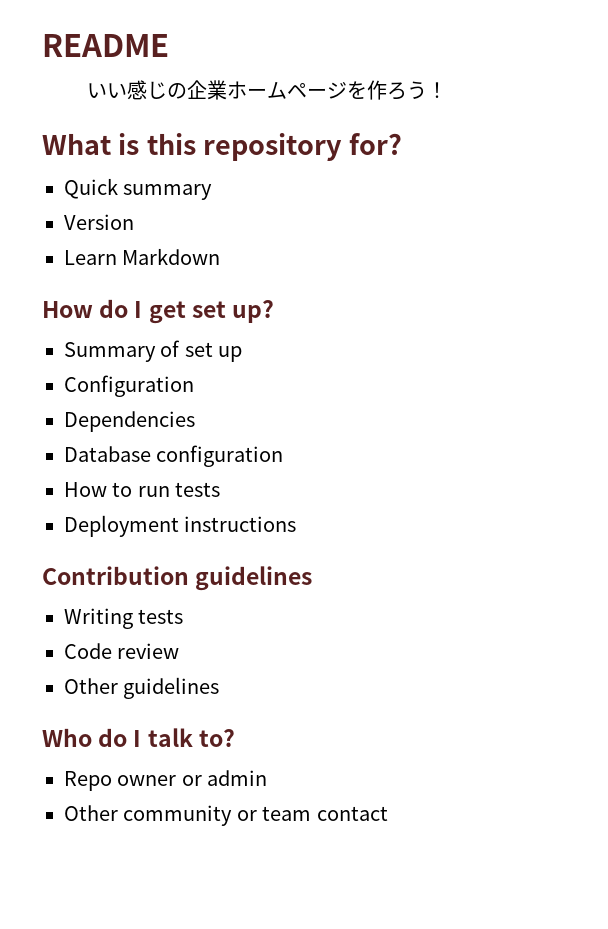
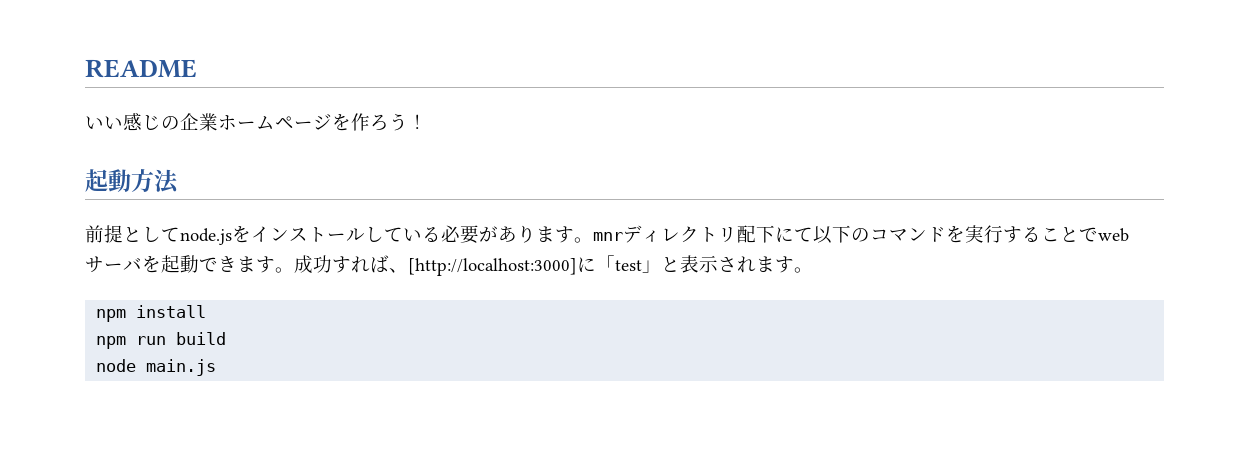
- What is this repository for?
- Quick summary
- Version
- Learn Markdown
- How do I get set up?
- Summary of set up
- Configuration
- Dependencies
- Database configuration
- How to run tests
- Deployment instructions
- Contribution guidelines
- Writing tests
- Code review
- Other guidelines
- Who do I talk to?
- Repo owner or admin
- Other community or team contact
+ 起動方法
+ 前提としてnode.jsをインストールしている必要があります。mnrディレクトリ配下にて以下のコマンドを実行することでwebサーバを起動できます。成功すれば、[http://localhost:3000]に「test」と表示されます。
+ npm install
+ npm run build
+ node main.js

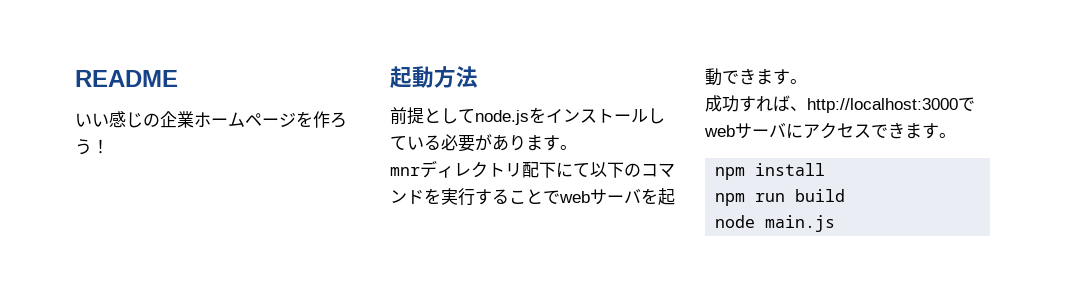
- 前提としてnode.jsをインストールしている必要があります。mnrディレクトリ配下にて以下のコマンドを実行することでwebサーバを起動できます。成功すれば、[http://localhost:3000]に「test」と表示されます。
+ 前提としてnode.jsをインストールしている必要があります。
+ mnrディレクトリ配下にて以下のコマンドを実行することでwebサーバを起動できます。
+ 成功すれば、http://localhost:3000でwebサーバにアクセスできます。

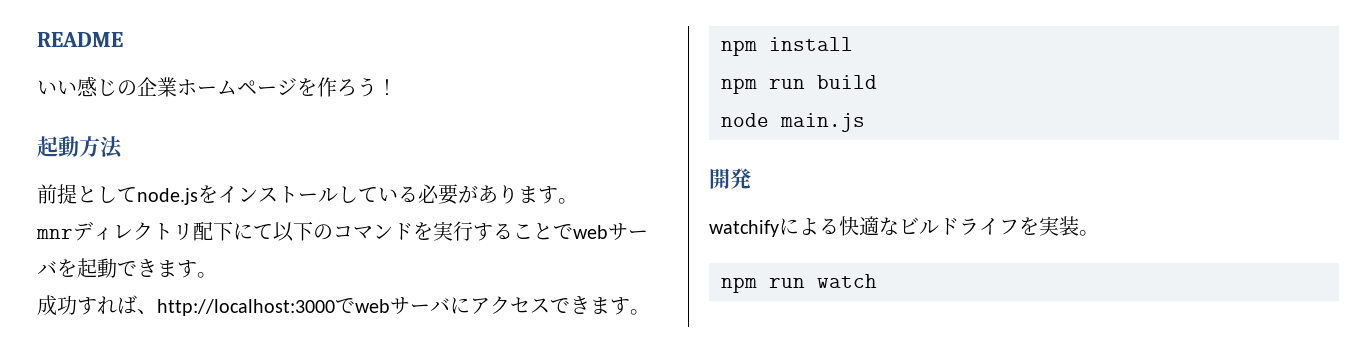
+ 開発
+ watchifyによる快適なビルドライフを実装。
+ npm run watch

